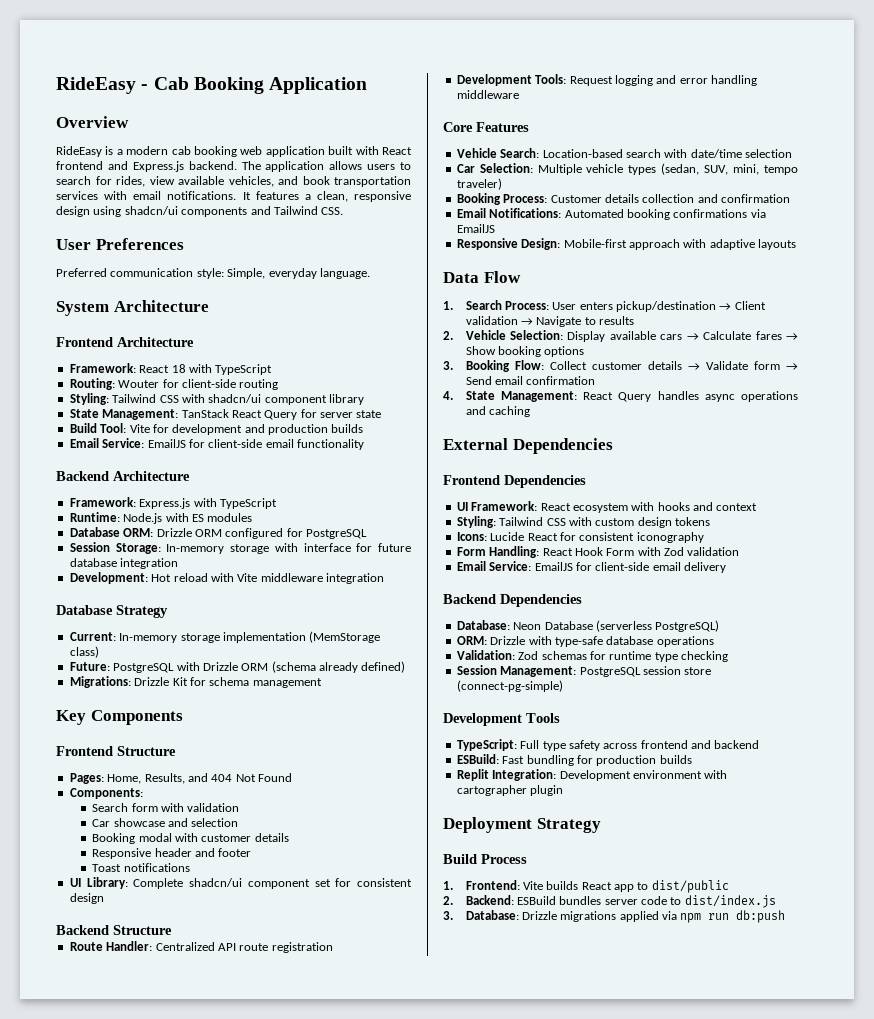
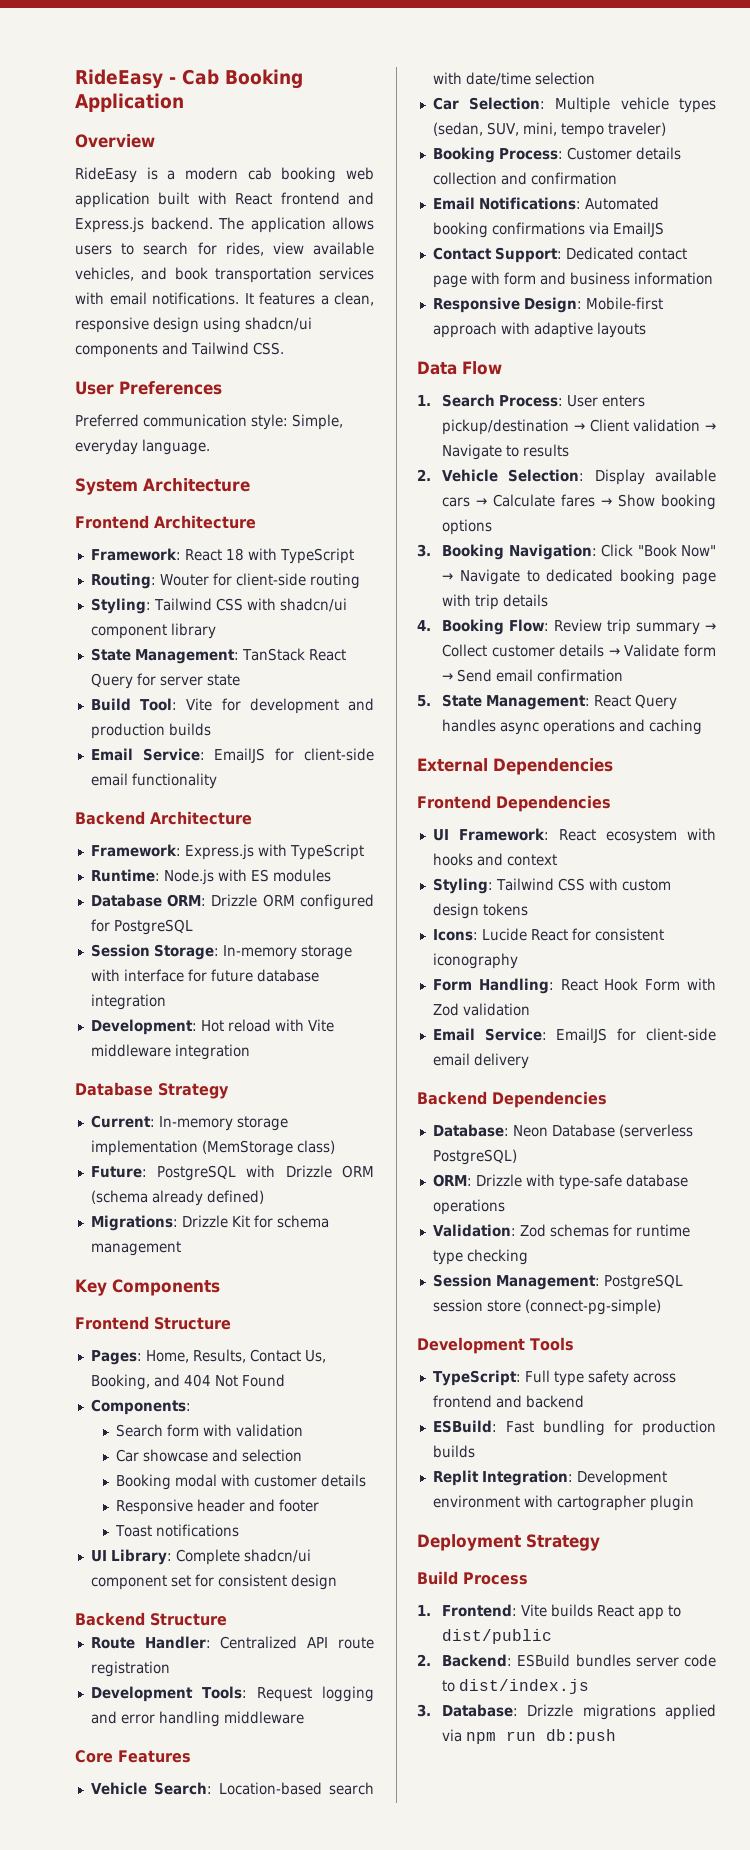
- Pages: Home, Results, and 404 Not Found
+ Pages: Home, Results, Contact Us, Booking, and 404 Not Found
+ Contact Support: Dedicated contact page with form and business information
- 3. Booking Flow: Collect customer details → Validate form → Send email confirmation
+ 3. Booking Navigation: Click "Book Now" → Navigate to dedicated booking page with trip details
+ 4. Booking Flow: Review trip summary → Collect customer details → Validate form → Send email confirmation
- 4. State Management: React Query handles async operations and caching
+ 5. State Management: React Query handles async operations and caching

